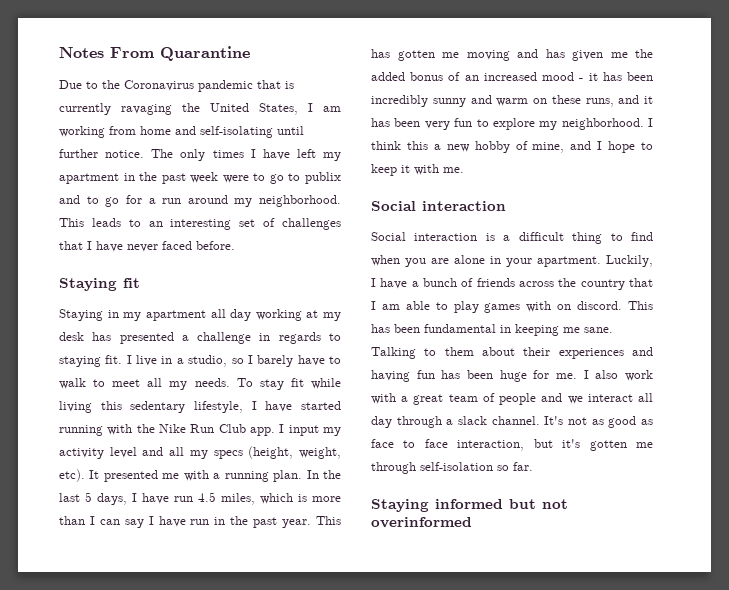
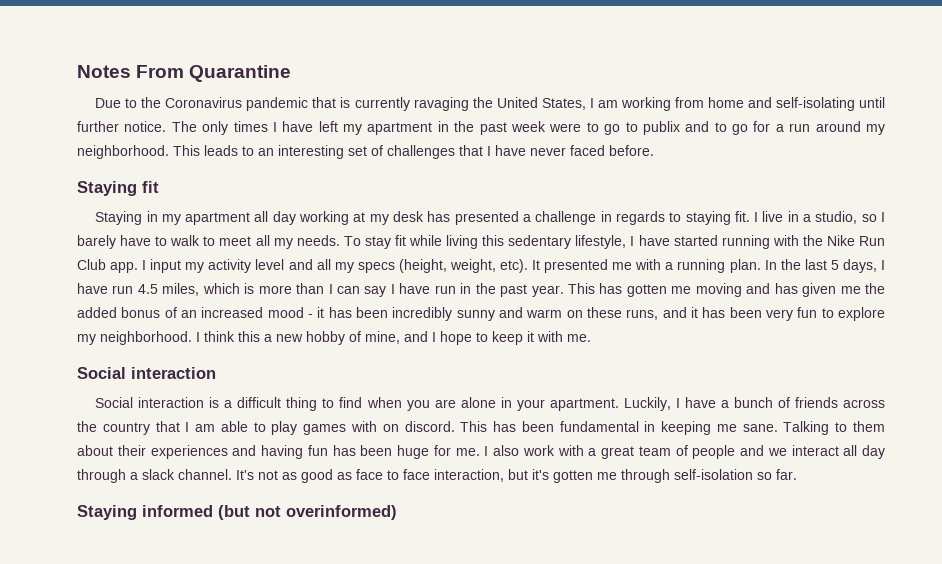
- Staying informed but not overinformed
+ Staying informed (but not overinformed)

